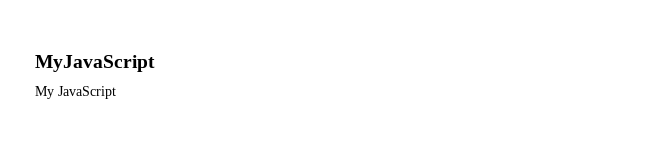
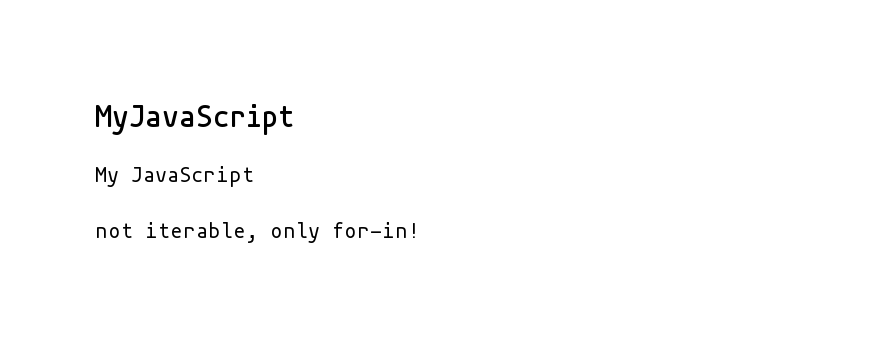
+ not iterable, only for-in!

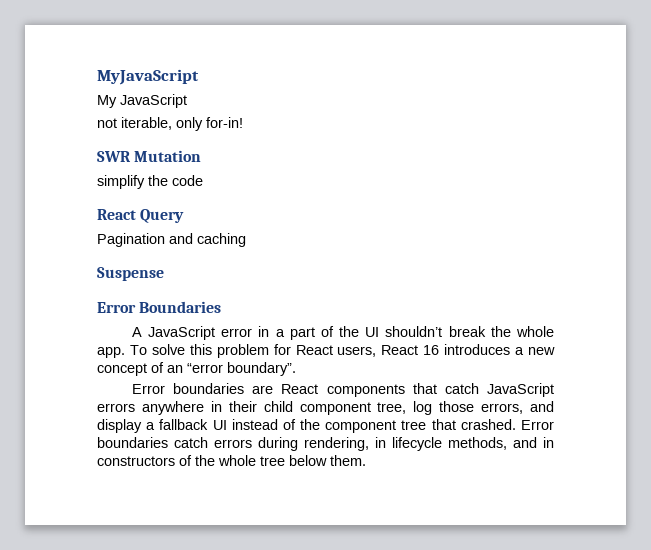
+ SWR Mutation
+ simplify the code
+ React Query
+ Pagination and caching
+ Suspense
+ Error Boundaries
+ A JavaScript error in a part of the UI shouldn’t break the whole app. To solve this problem for React users, React 16 introduces a new concept of an “error boundary”.
+ Error boundaries are React components that catch JavaScript errors anywhere in their child component tree, log those errors, and display a fallback UI instead of the component tree that crashed. Error boundaries catch errors during rendering, in lifecycle methods, and in constructors of the whole tree below them.

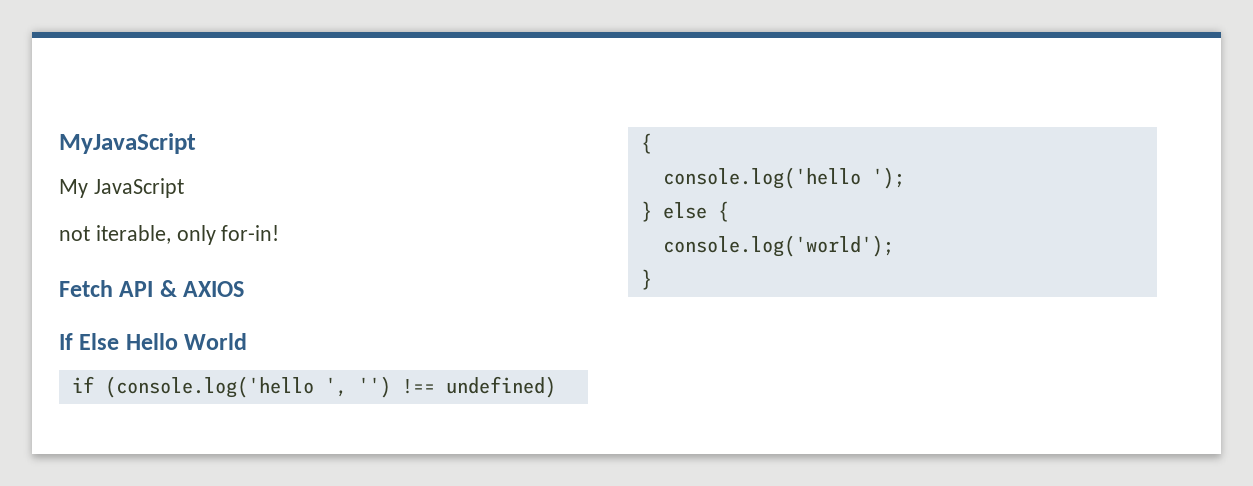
- SWR Mutation
- simplify the code
- React Query
- Pagination and caching
- Suspense
- Error Boundaries
- A JavaScript error in a part of the UI shouldn’t break the whole app. To solve this problem for React users, React 16 introduces a new concept of an “error boundary”.
- Error boundaries are React components that catch JavaScript errors anywhere in their child component tree, log those errors, and display a fallback UI instead of the component tree that crashed. Error boundaries catch errors during rendering, in lifecycle methods, and in constructors of the whole tree below them.
+ Fetch API & AXIOS
+ If Else Hello World
+ if (console.log('hello ', '') !== undefined) {
+ console.log('hello ');
+ } else {
+ console.log('world');
+ }

